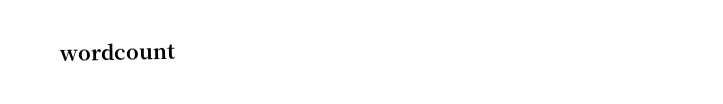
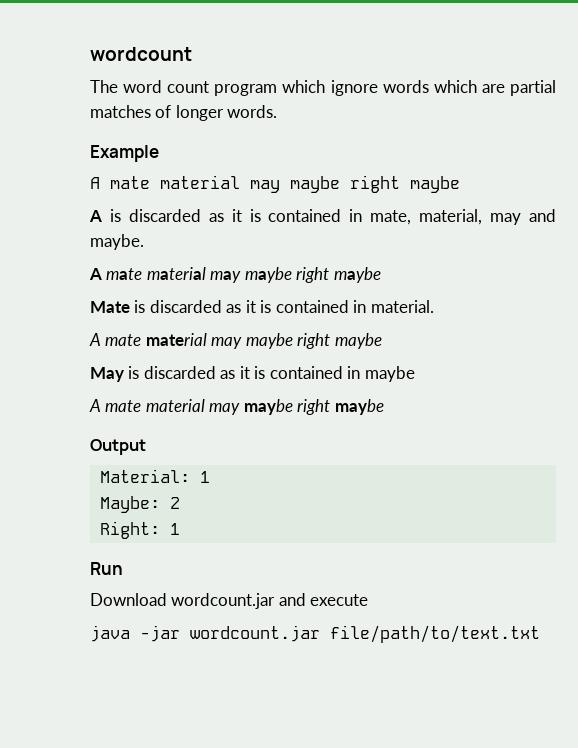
+ The word count program which ignore words which are partial matches of longer words.
+ Example
+ A mate material may maybe right maybe
+ A is discarded as it is contained in mate, material, may and maybe.
+ A mate material may maybe right maybe
+ Mate is discarded as it is contained in material.
+ A mate material may maybe right maybe
+ May is discarded as it is contained in maybe
+ A mate material may maybe right maybe
+ Output
+ Material: 1
+ Maybe: 2
+ Right: 1
+ Run
+ Download wordcount.jar and execute
+ java -jar wordcount.jar file/path/to/text.txt

